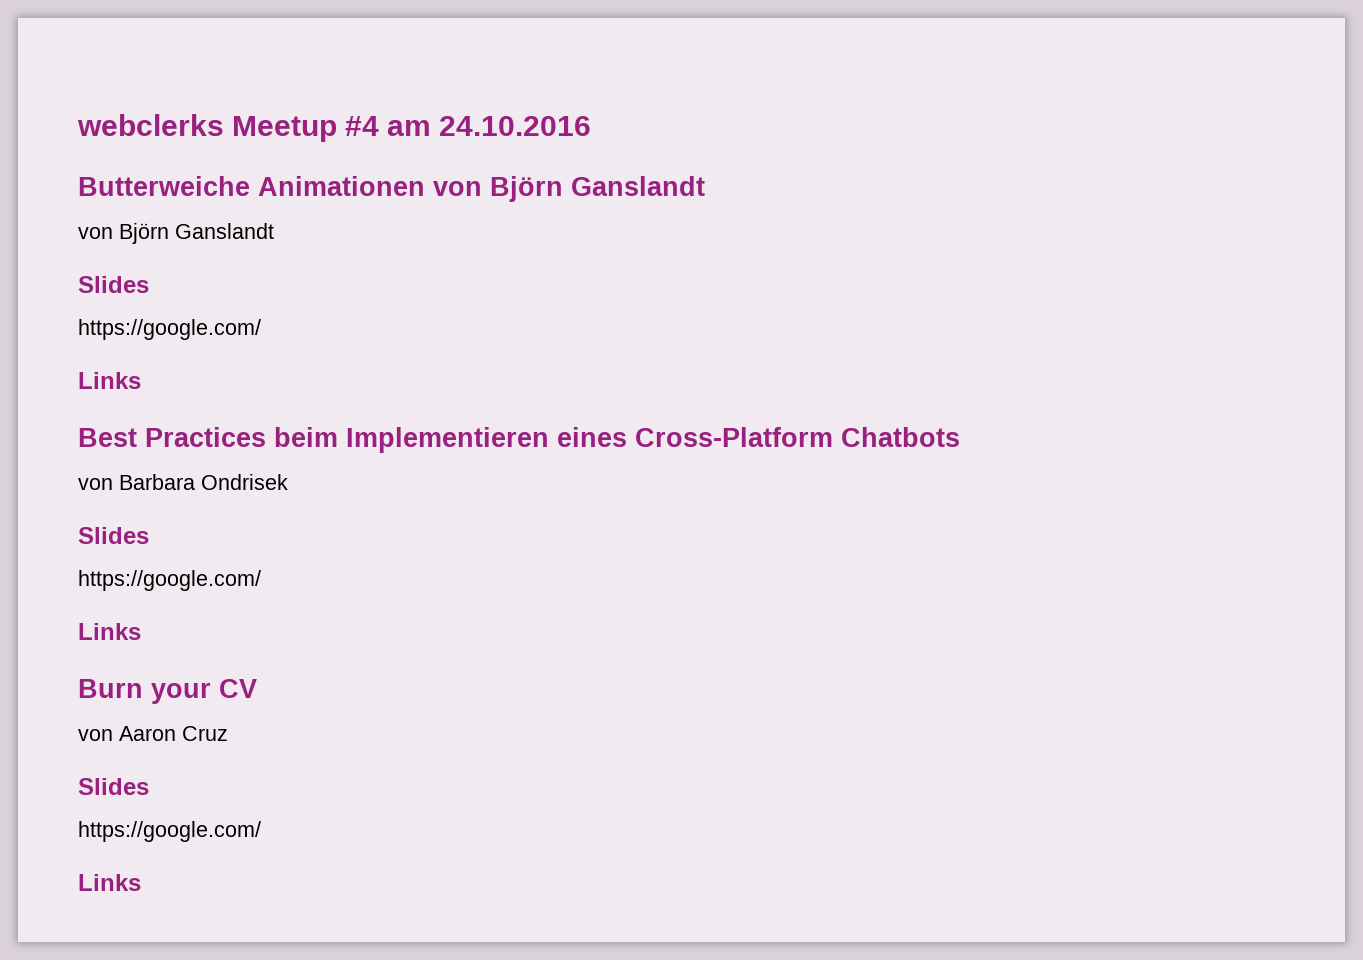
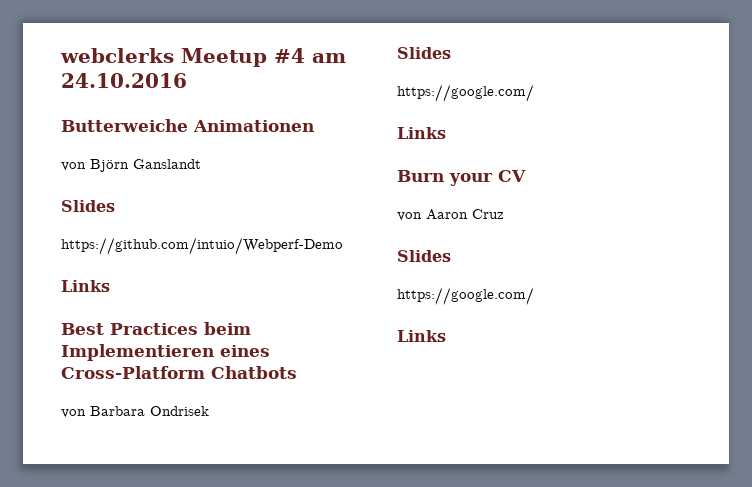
- Butterweiche Animationen von Björn Ganslandt
+ Butterweiche Animationen
  von Björn Ganslandt
  Slides
- https://google.com/
+ https://github.com/intuio/Webperf-Demo

